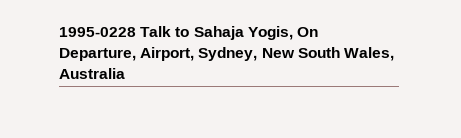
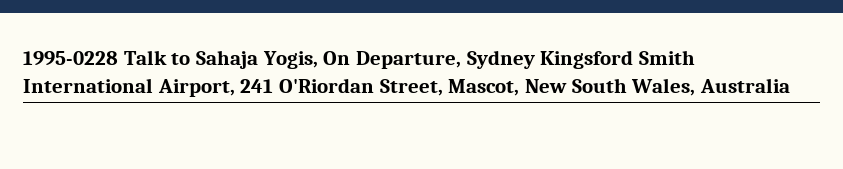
- 1995-0228 Talk to Sahaja Yogis, On Departure, Airport, Sydney, New South Wales, Australia
+ 1995-0228 Talk to Sahaja Yogis, On Departure, Sydney Kingsford Smith International Airport, 241 O'Riordan Street, Mascot, New South Wales, Australia

